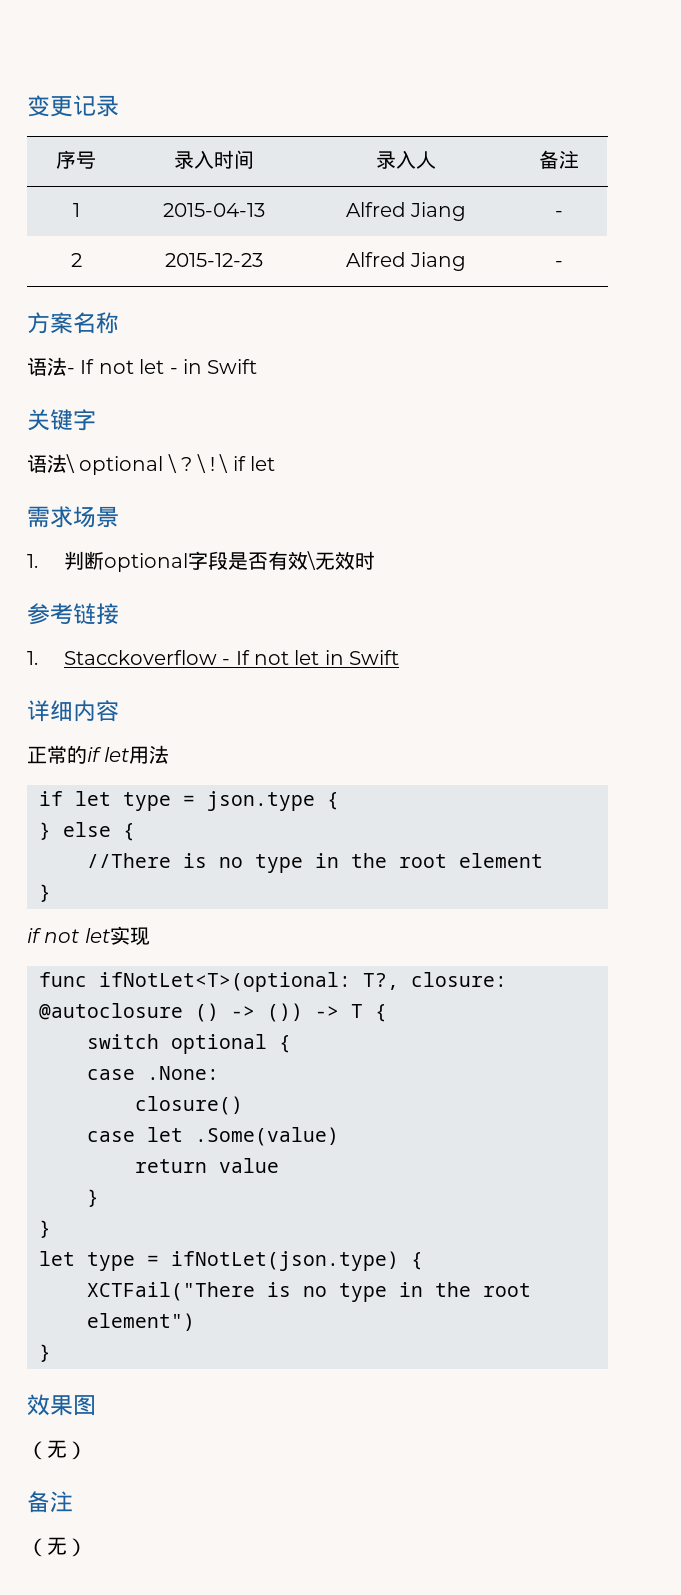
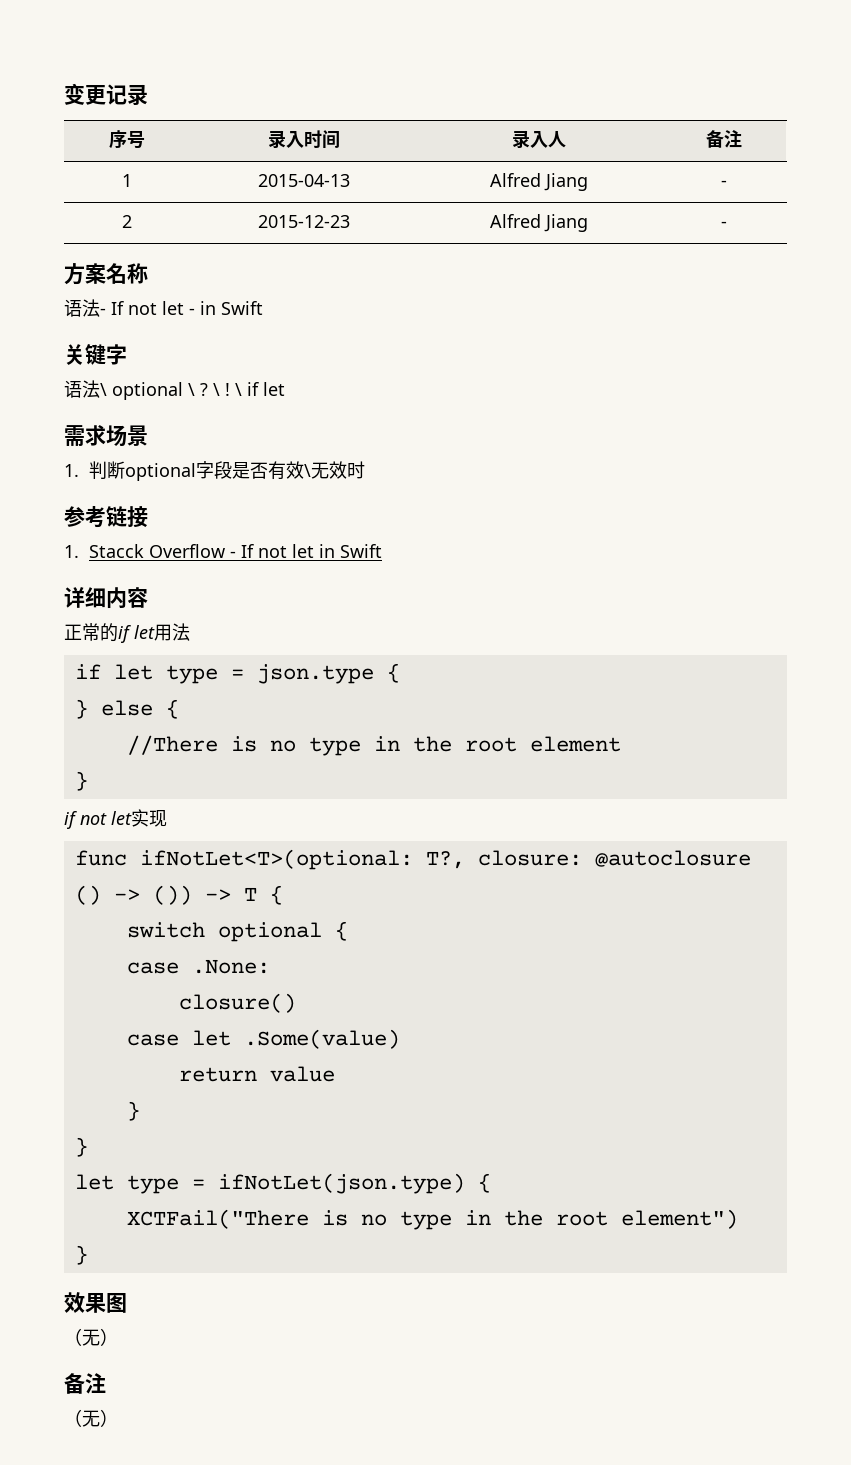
- 1. Stacckoverflow - If not let in Swift
+ 1. Stacck Overflow - If not let in Swift

